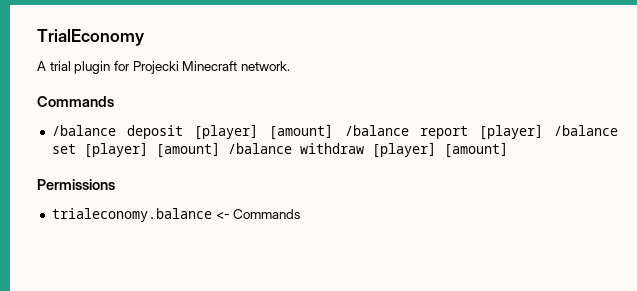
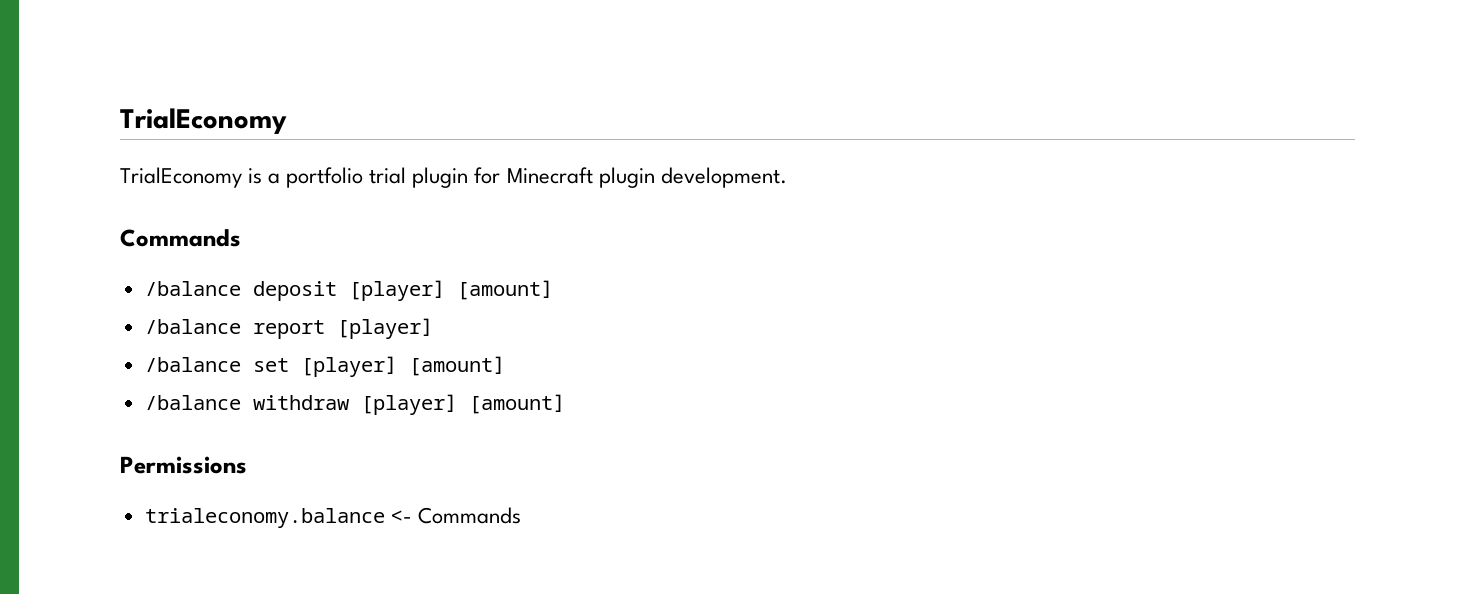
- A trial plugin for Projecki Minecraft network.
+ TrialEconomy is a portfolio trial plugin for Minecraft plugin development.
- /balance deposit [player] [amount] /balance report [player] /balance set [player] [amount] /balance withdraw [player] [amount]
+ /balance deposit [player] [amount]
+ /balance report [player]
+ /balance set [player] [amount]
+ /balance withdraw [player] [amount]

